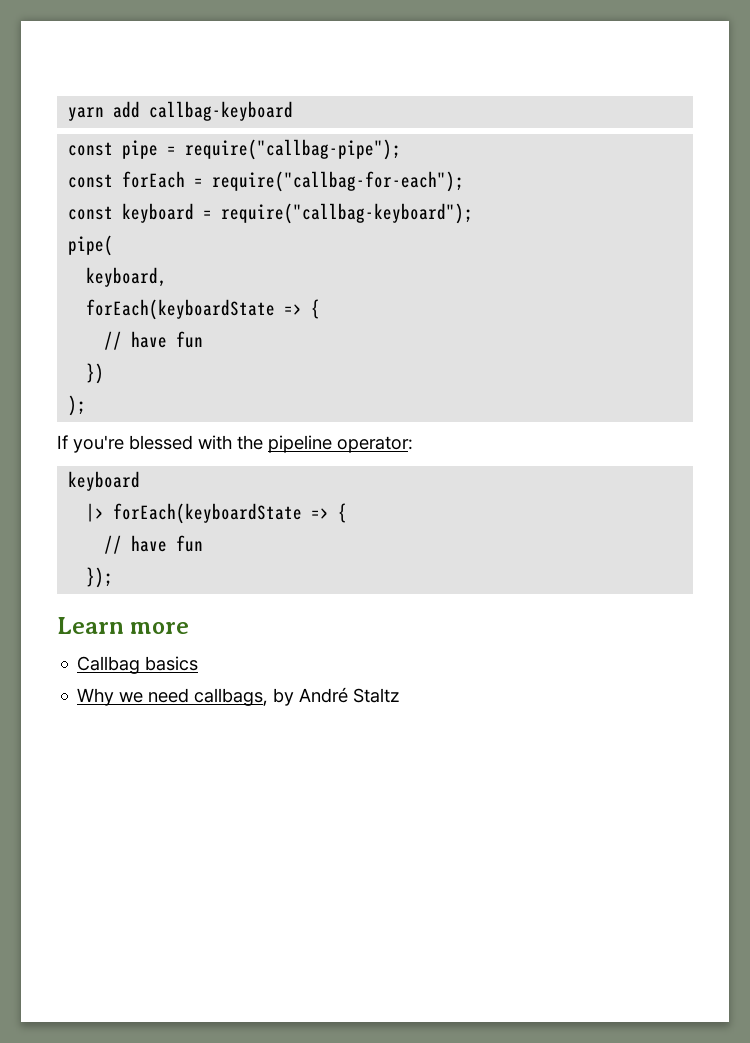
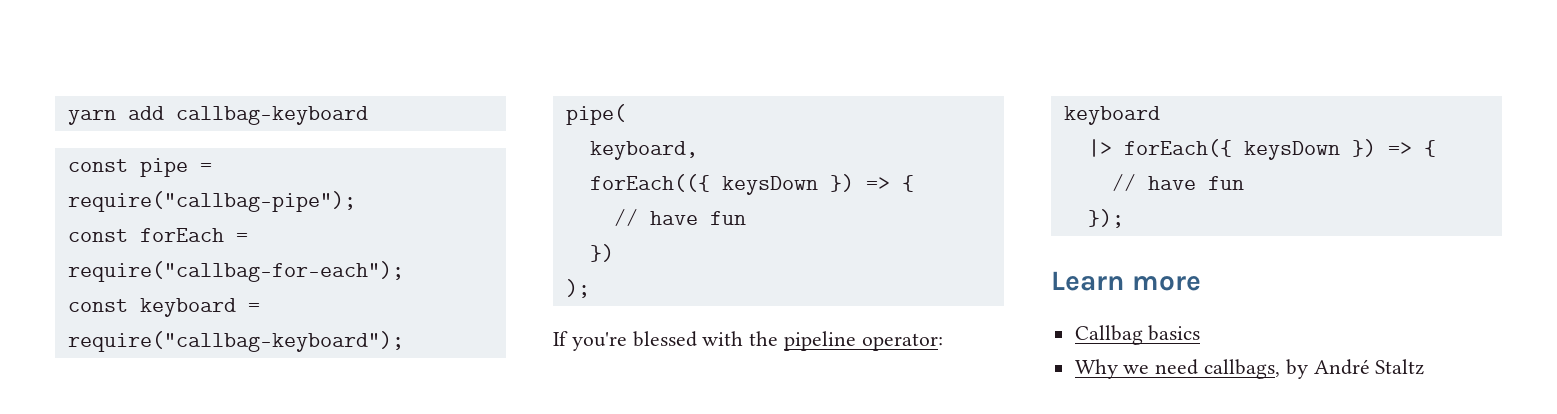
  keyboard,
- forEach(keyboardState => {
+ forEach(({ keysDown }) => {
- |> forEach(keyboardState => {
+ |> forEach({ keysDown }) => {

